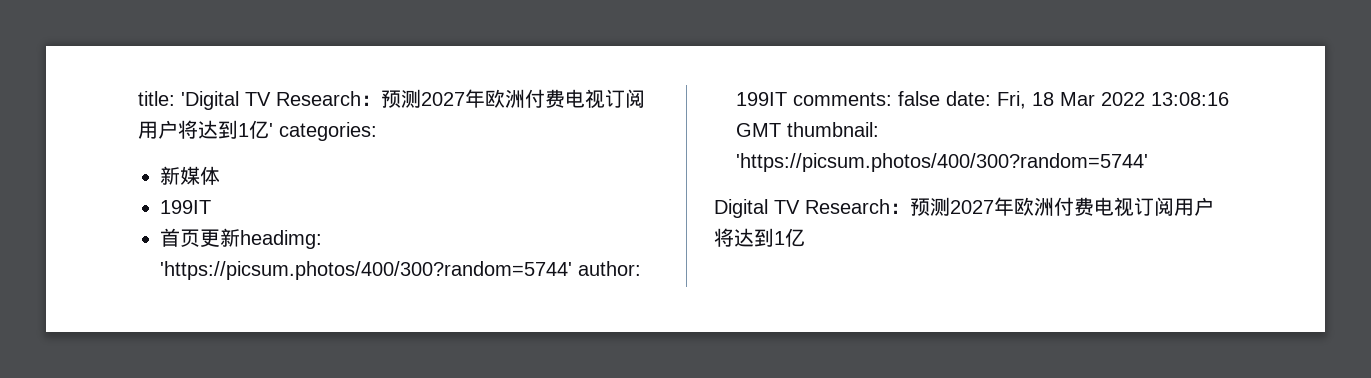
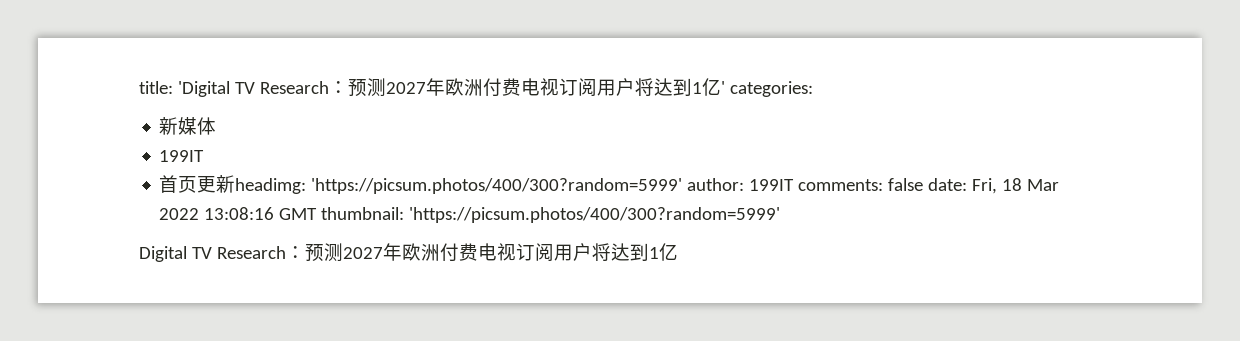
- 首页更新headimg: 'https://picsum.photos/400/300?random=5744' author: 199IT comments: false date: Fri, 18 Mar 2022 13:08:16 GMT thumbnail: 'https://picsum.photos/400/300?random=5744'
+ 首页更新headimg: 'https://picsum.photos/400/300?random=5999' author: 199IT comments: false date: Fri, 18 Mar 2022 13:08:16 GMT thumbnail: 'https://picsum.photos/400/300?random=5999'

